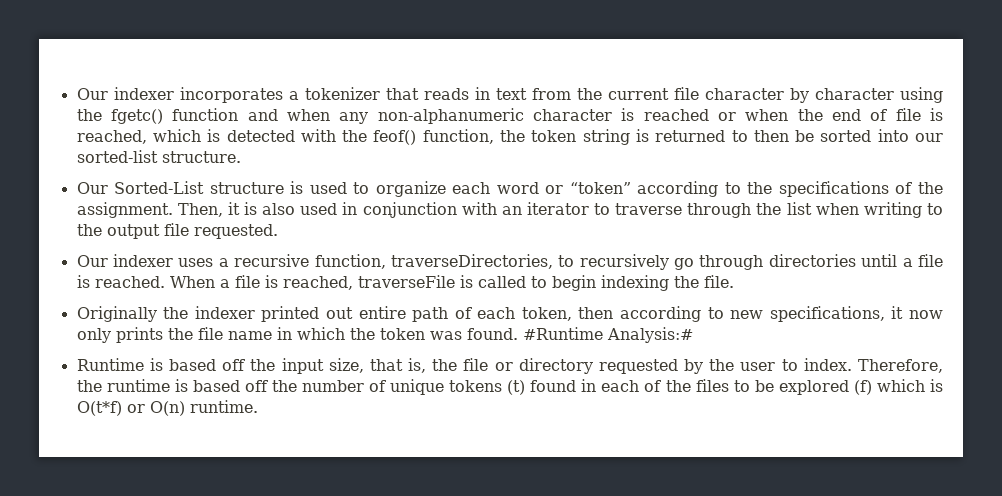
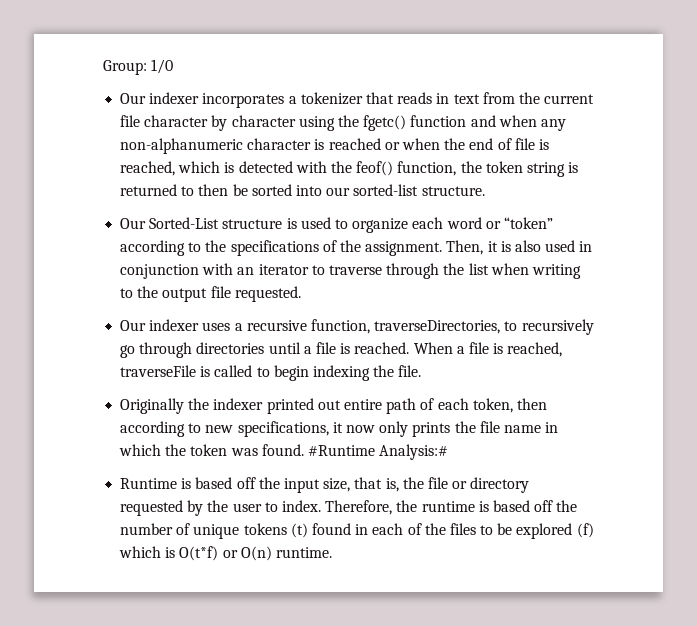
+ Group: 1/0

